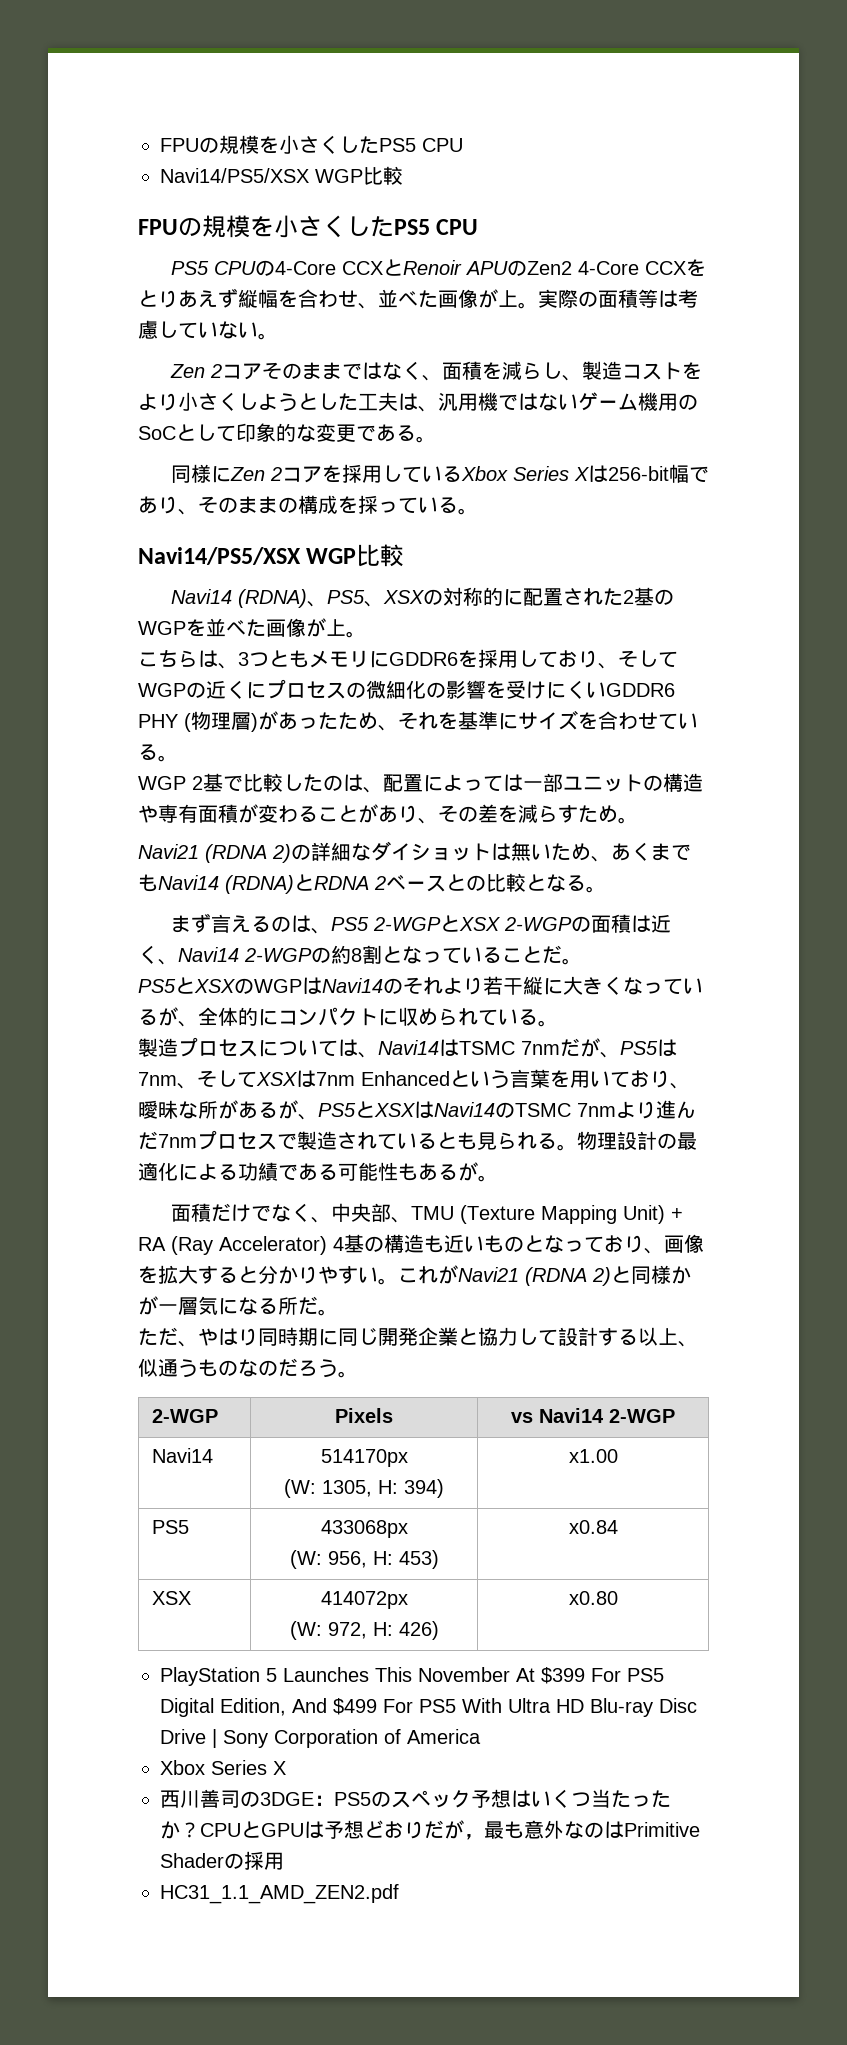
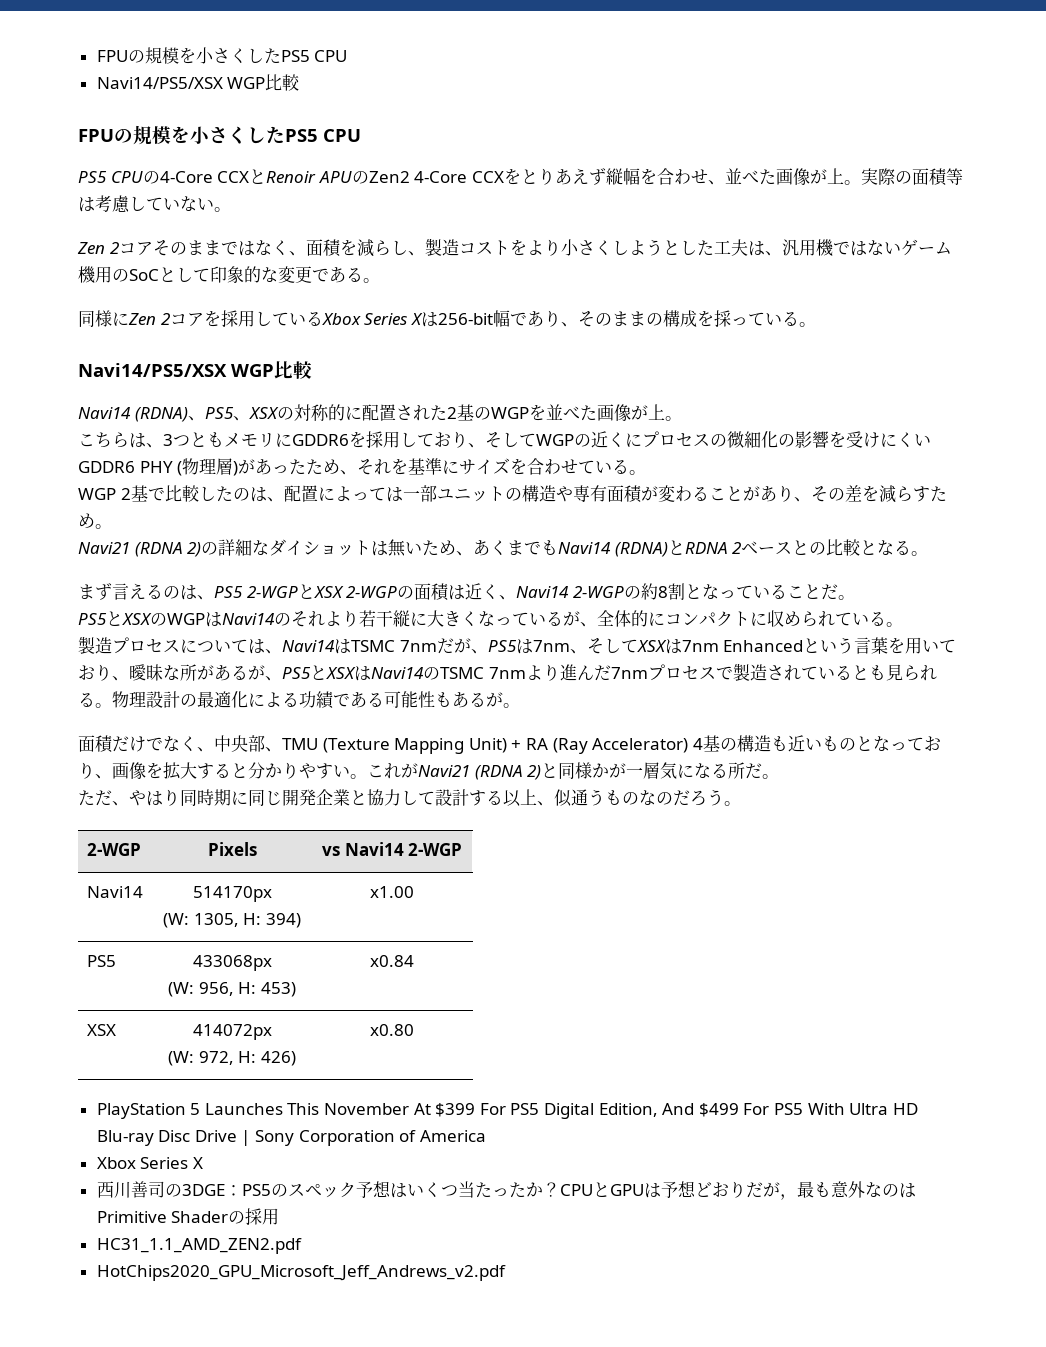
+ HotChips2020_GPU_Microsoft_Jeff_Andrews_v2.pdf

